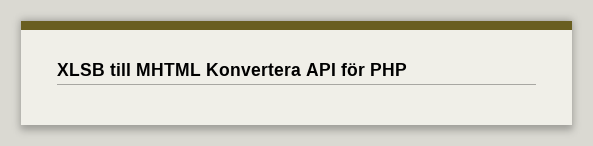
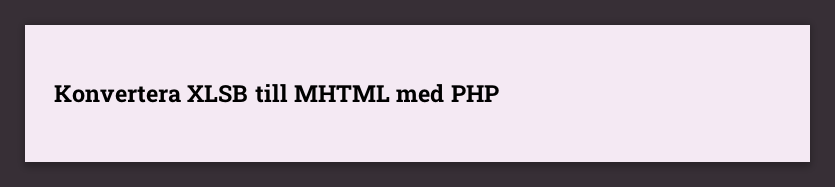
- XLSB till MHTML Konvertera API för PHP
+ Konvertera XLSB till MHTML med PHP

